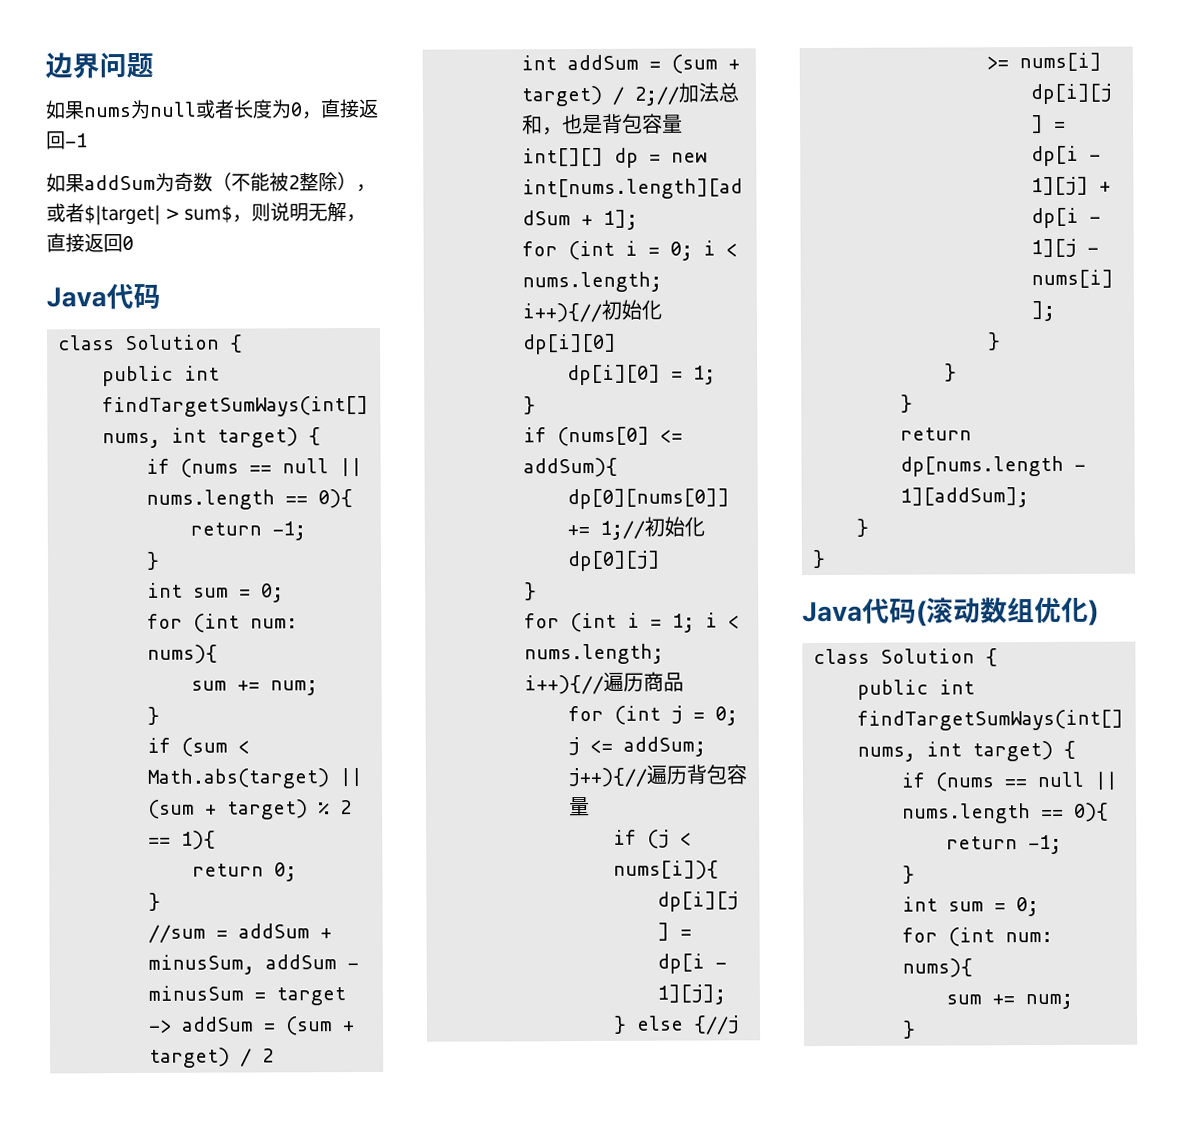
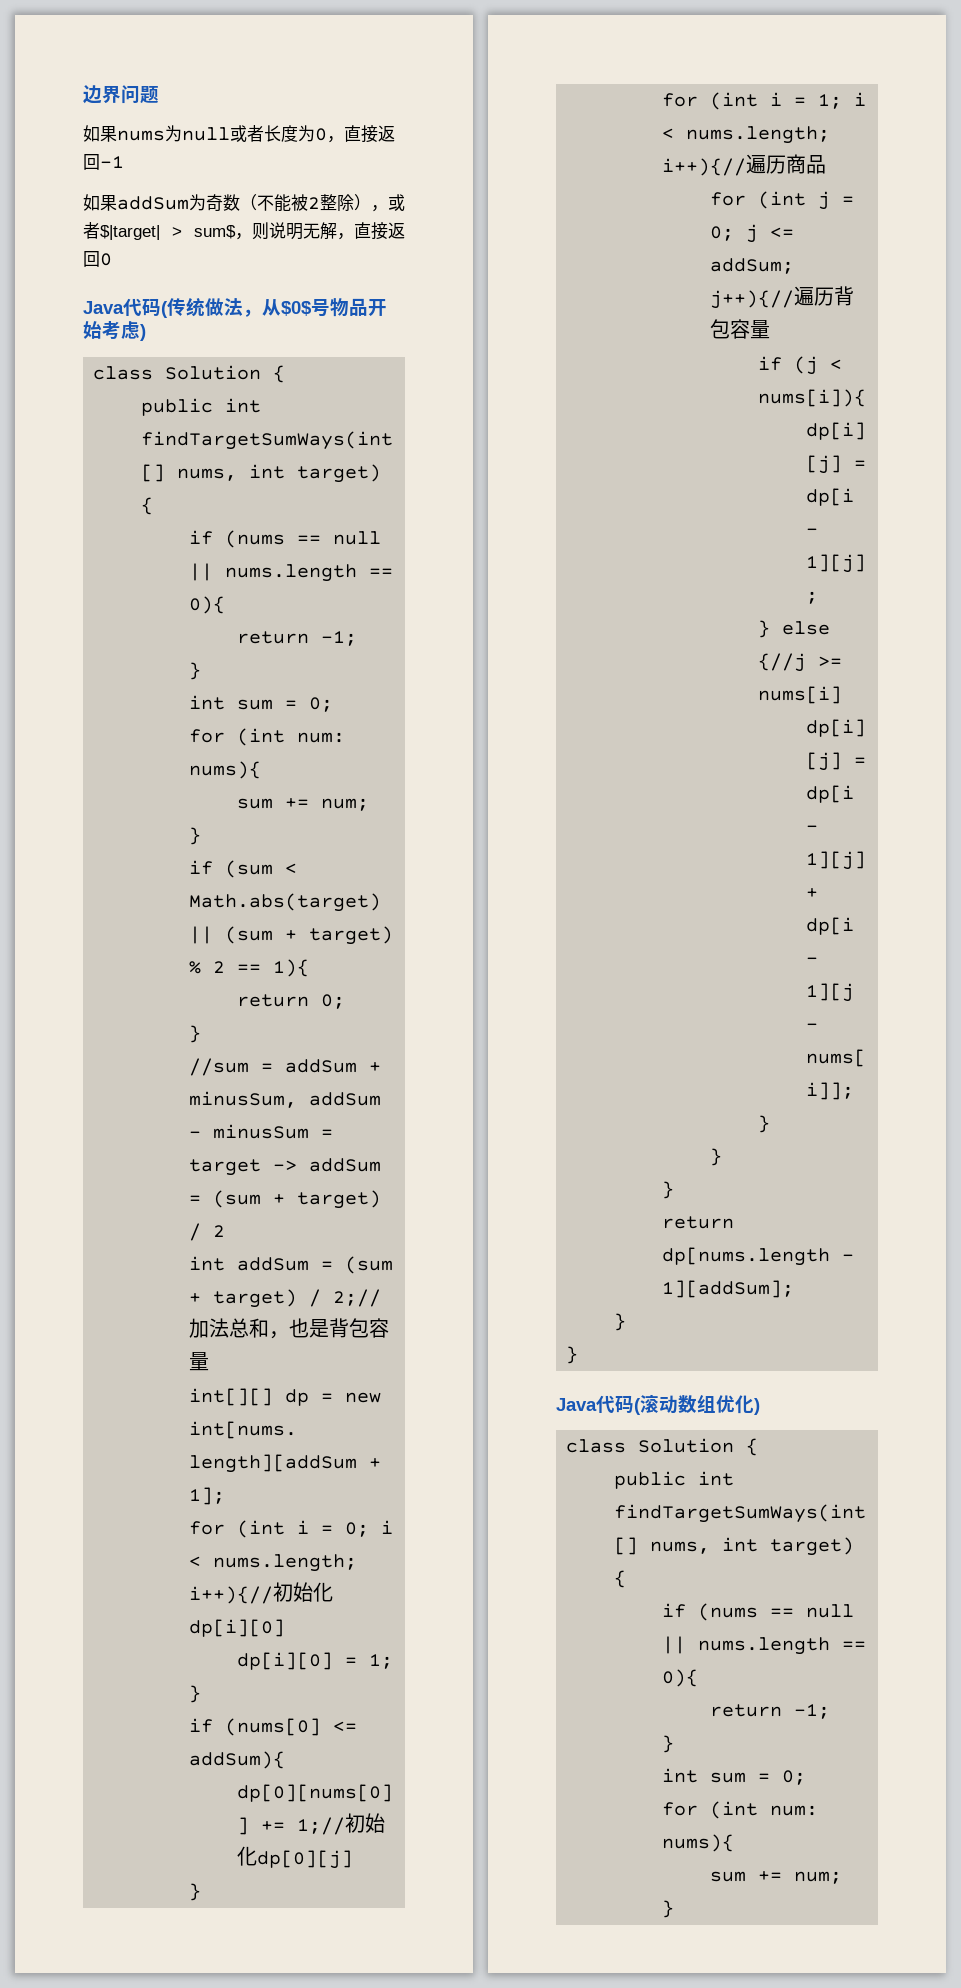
  如果addSum为奇数（不能被2整除），或者$|target| > sum$，则说明无解，直接返回0
- Java代码
+ Java代码(传统做法，从$0$号物品开始考虑)

